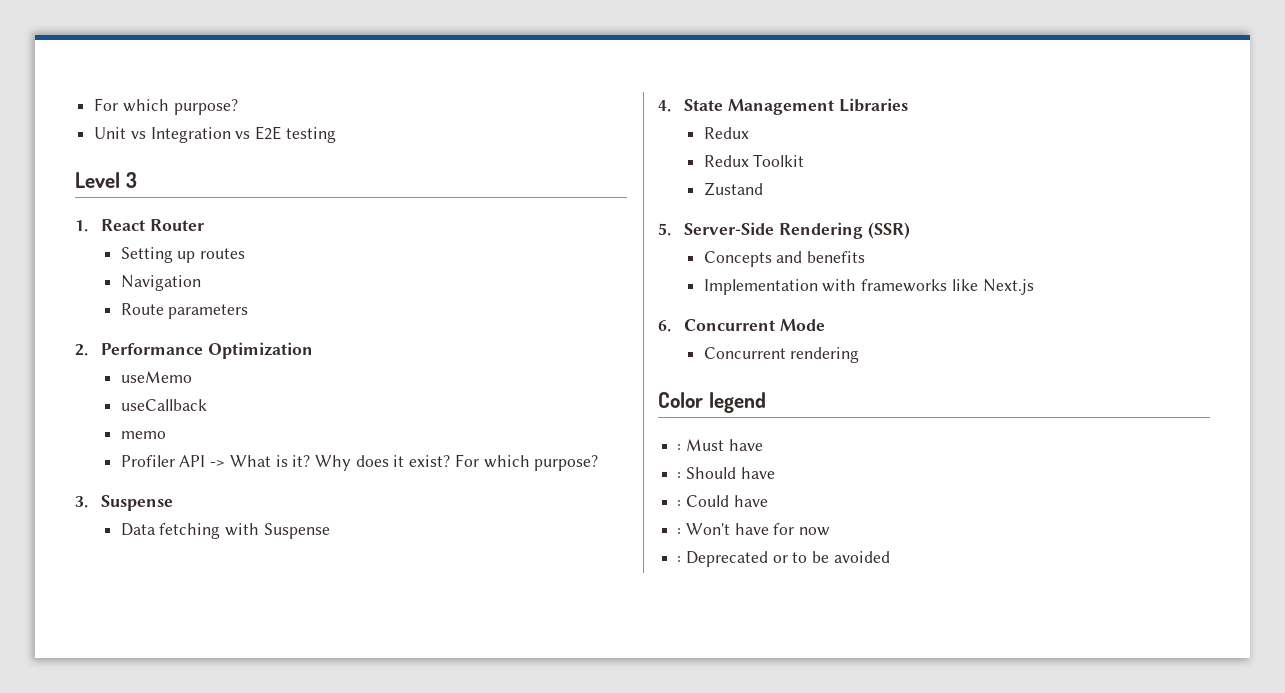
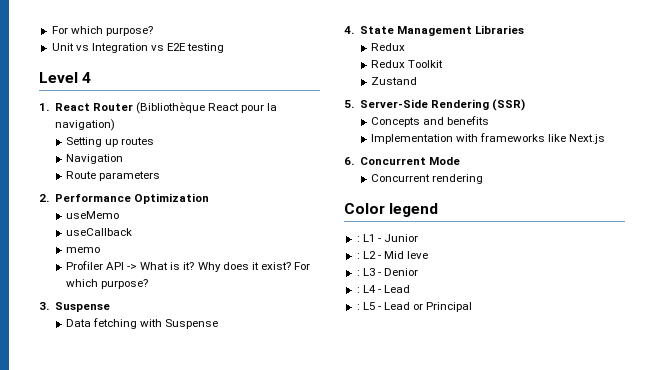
- Level 3
+ Level 4
- 1. React Router
+ 1. React Router (Bibliothèque React pour la navigation)
- : Must have
- : Should have
- : Could have
- : Won't have for now
- : Deprecated or to be avoided
+ : L1 - Junior
+ : L2 - Mid leve
+ : L3 - Denior
+ : L4 - Lead
+ : L5 - Lead or Principal

